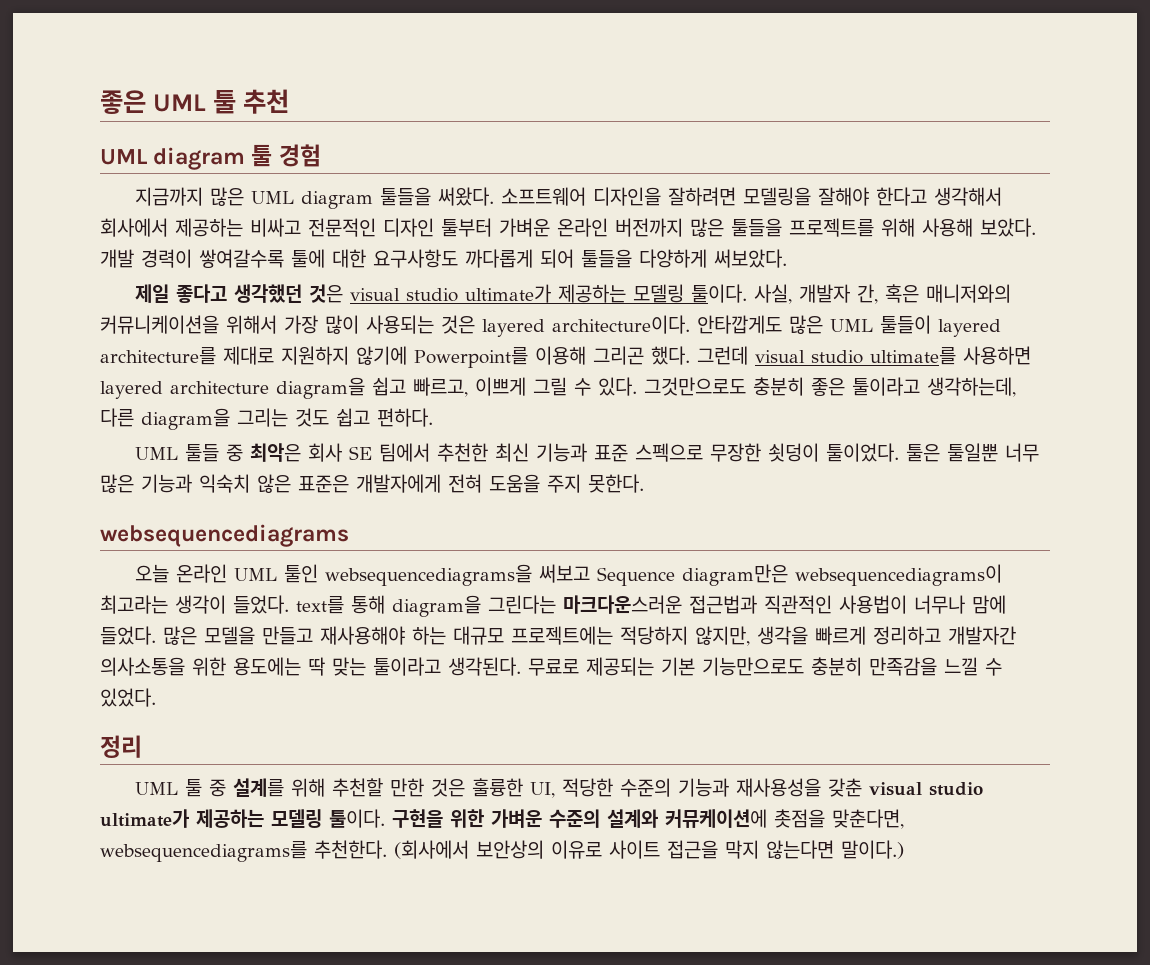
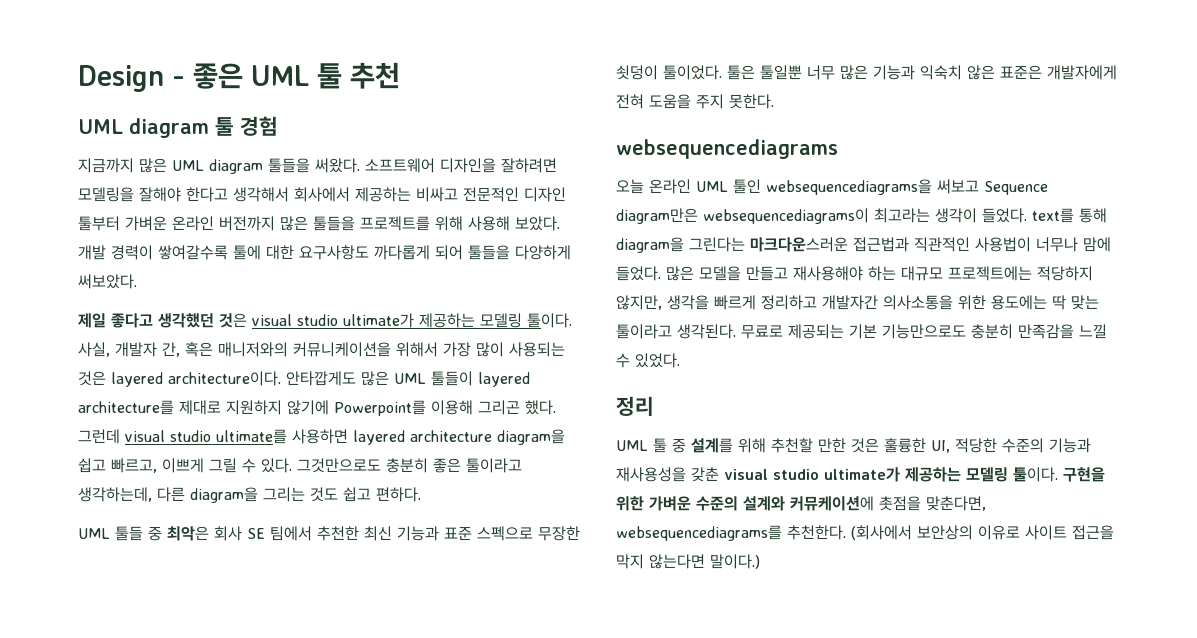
- 좋은 UML 툴 추천
+ Design - 좋은 UML 툴 추천

